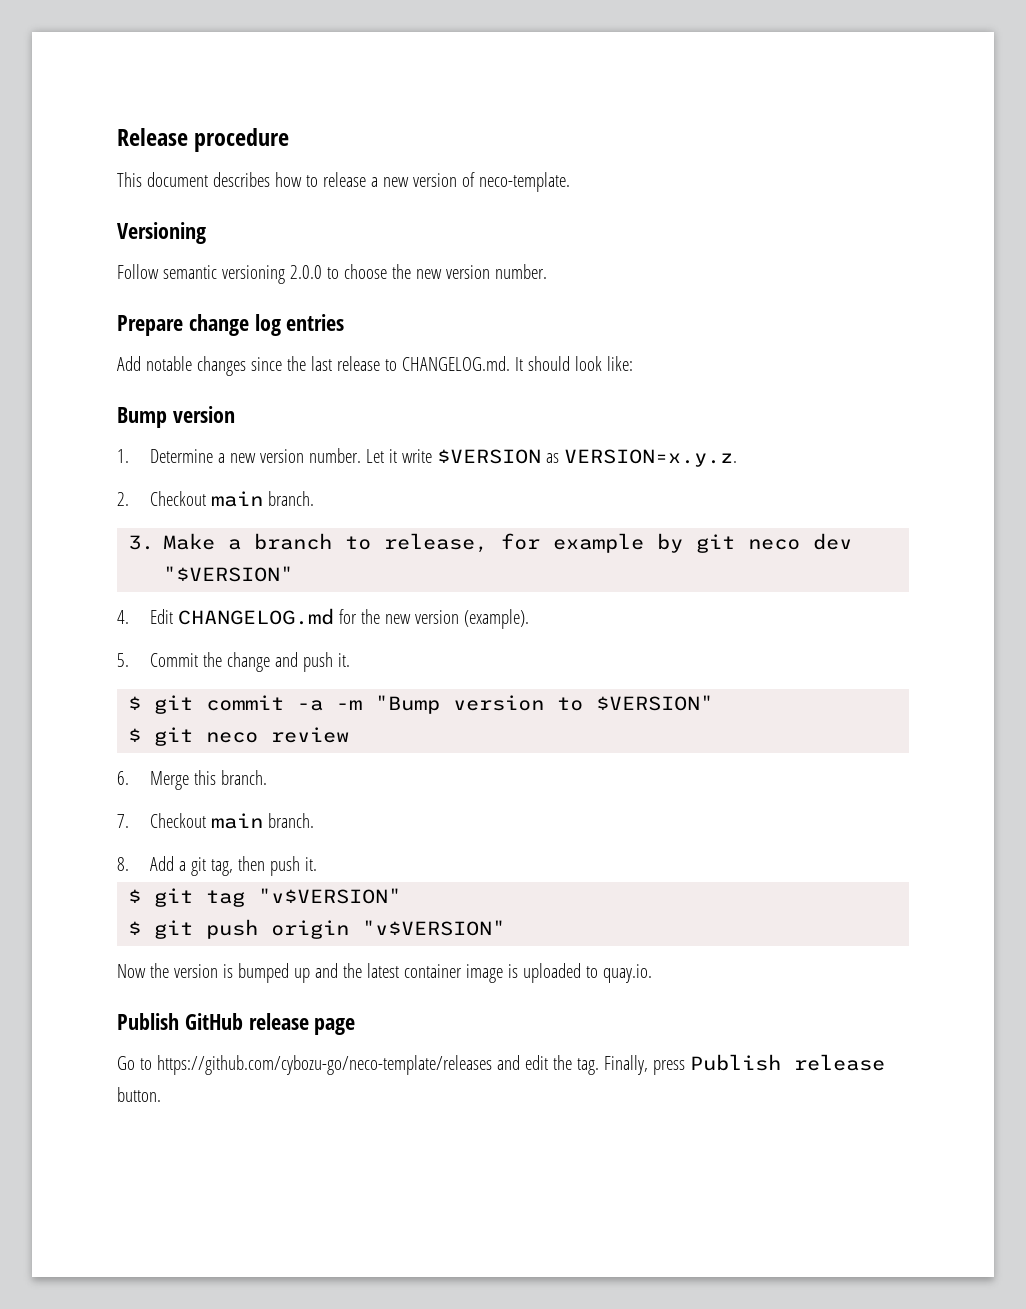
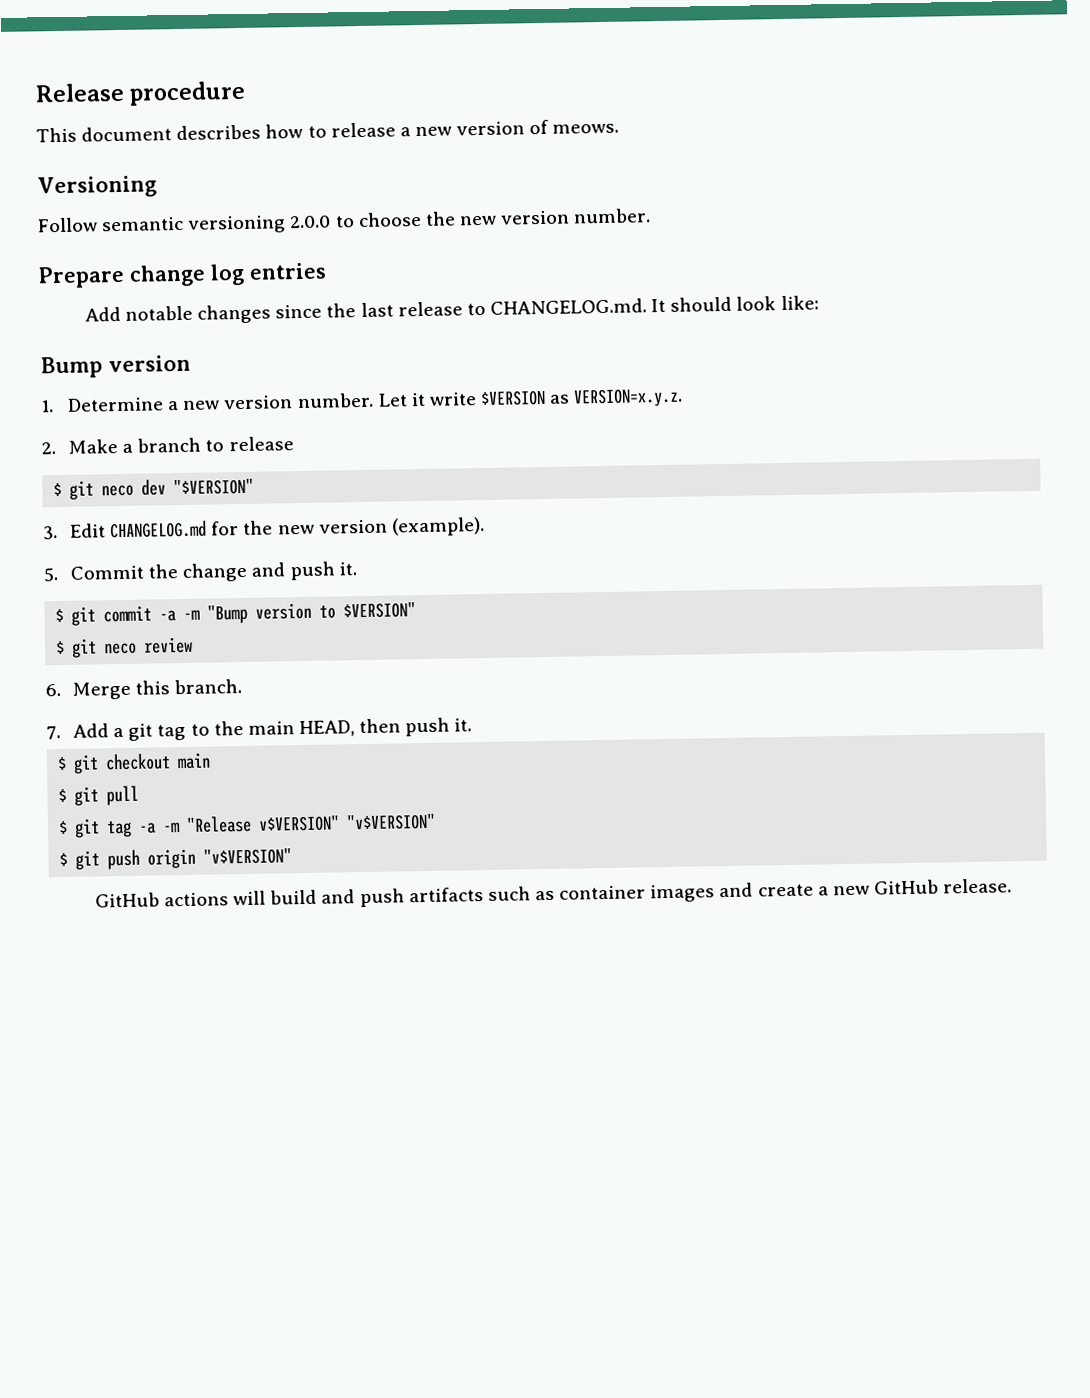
- This document describes how to release a new version of neco-template.
+ This document describes how to release a new version of meows.
- 2. Checkout main branch.
- 3. Make a branch to release, for example by git neco dev "$VERSION"
+ 2. Make a branch to release
+ $ git neco dev "$VERSION"
- 4. Edit CHANGELOG.md for the new version (example).
+ 3. Edit CHANGELOG.md for the new version (example).
- 7. Checkout main branch.
- 8. Add a git tag, then push it.
+ 7. Add a git tag to the main HEAD, then push it.
+ $ git checkout main
+ $ git pull
- $ git tag "v$VERSION"
+ $ git tag -a -m "Release v$VERSION" "v$VERSION"
- Now the version is bumped up and the latest container image is uploaded to quay.io.
- Publish GitHub release page
- Go to https://github.com/cybozu-go/neco-template/releases and edit the tag. Finally, press Publish release button.
+ GitHub actions will build and push artifacts such as container images and create a new GitHub release.

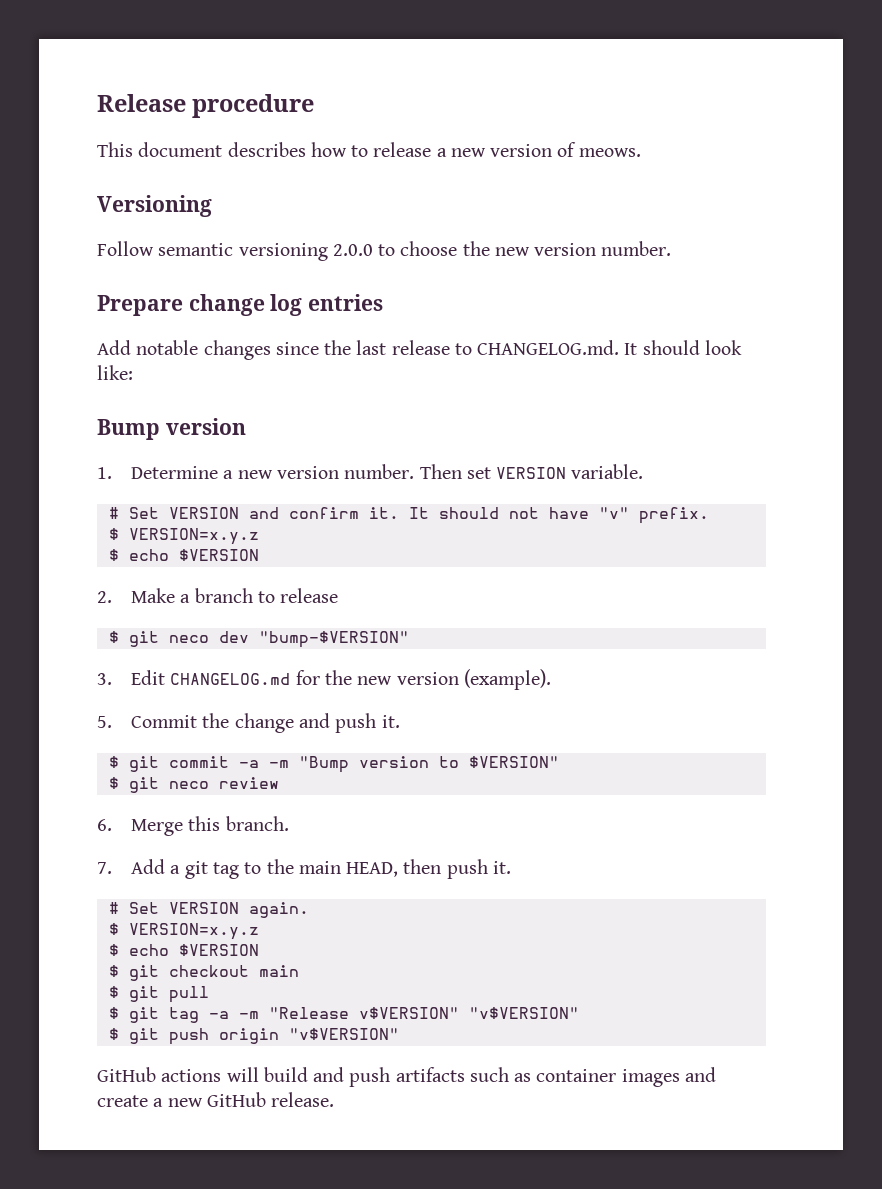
- Let it write $VERSION as VERSION=x.y.z.
+ Then set VERSION variable.
+ # Set VERSION and confirm it. It should not have "v" prefix.
+ $ VERSION=x.y.z
+ $ echo $VERSION
- $ git neco dev "$VERSION"
+ $ git neco dev "bump-$VERSION"
+ # Set VERSION again.
+ $ VERSION=x.y.z
+ $ echo $VERSION

